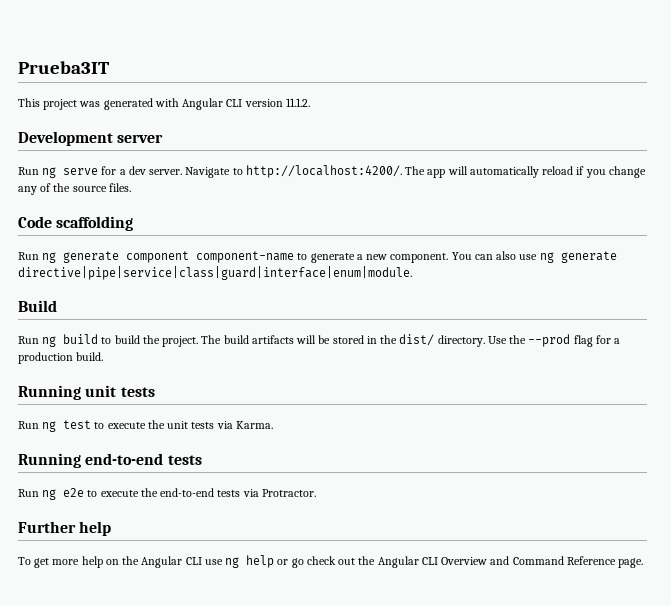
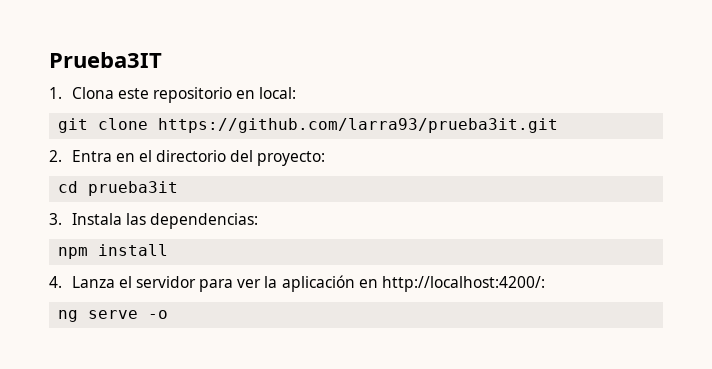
- This project was generated with Angular CLI version 11.1.2.
- Development server
- Run ng serve for a dev server. Navigate to http://localhost:4200/. The app will automatically reload if you change any of the source files.
- Code scaffolding
- Run ng generate component component-name to generate a new component. You can also use ng generate directive|pipe|service|class|guard|interface|enum|module.
- Build
- Run ng build to build the project. The build artifacts will be stored in the dist/ directory. Use the --prod flag for a production build.
- Running unit tests
- Run ng test to execute the unit tests via Karma.
- Running end-to-end tests
- Run ng e2e to execute the end-to-end tests via Protractor.
- Further help
- To get more help on the Angular CLI use ng help or go check out the Angular CLI Overview and Command Reference page.
+ 1. Clona este repositorio en local:
+ git clone https://github.com/larra93/prueba3it.git
+ 2. Entra en el directorio del proyecto:
+ cd prueba3it
+ 3. Instala las dependencias:
+ npm install
+ 4. Lanza el servidor para ver la aplicación en http://localhost:4200/:
+ ng serve -o

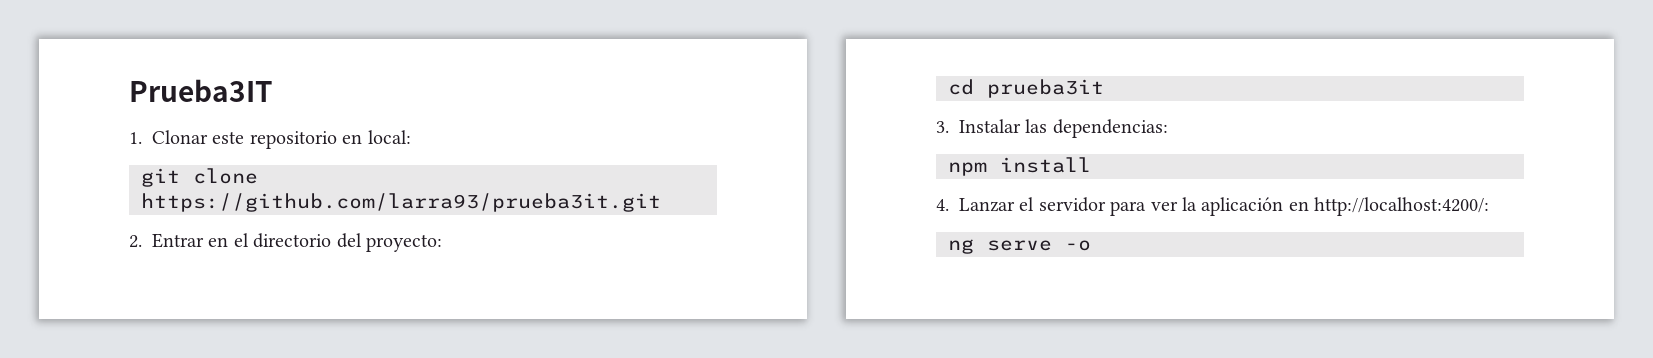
- 1. Clona este repositorio en local:
+ 1. Clonar este repositorio en local:
- 2. Entra en el directorio del proyecto:
+ 2. Entrar en el directorio del proyecto:
- 3. Instala las dependencias:
+ 3. Instalar las dependencias:
- 4. Lanza el servidor para ver la aplicación en http://localhost:4200/:
+ 4. Lanzar el servidor para ver la aplicación en http://localhost:4200/:

